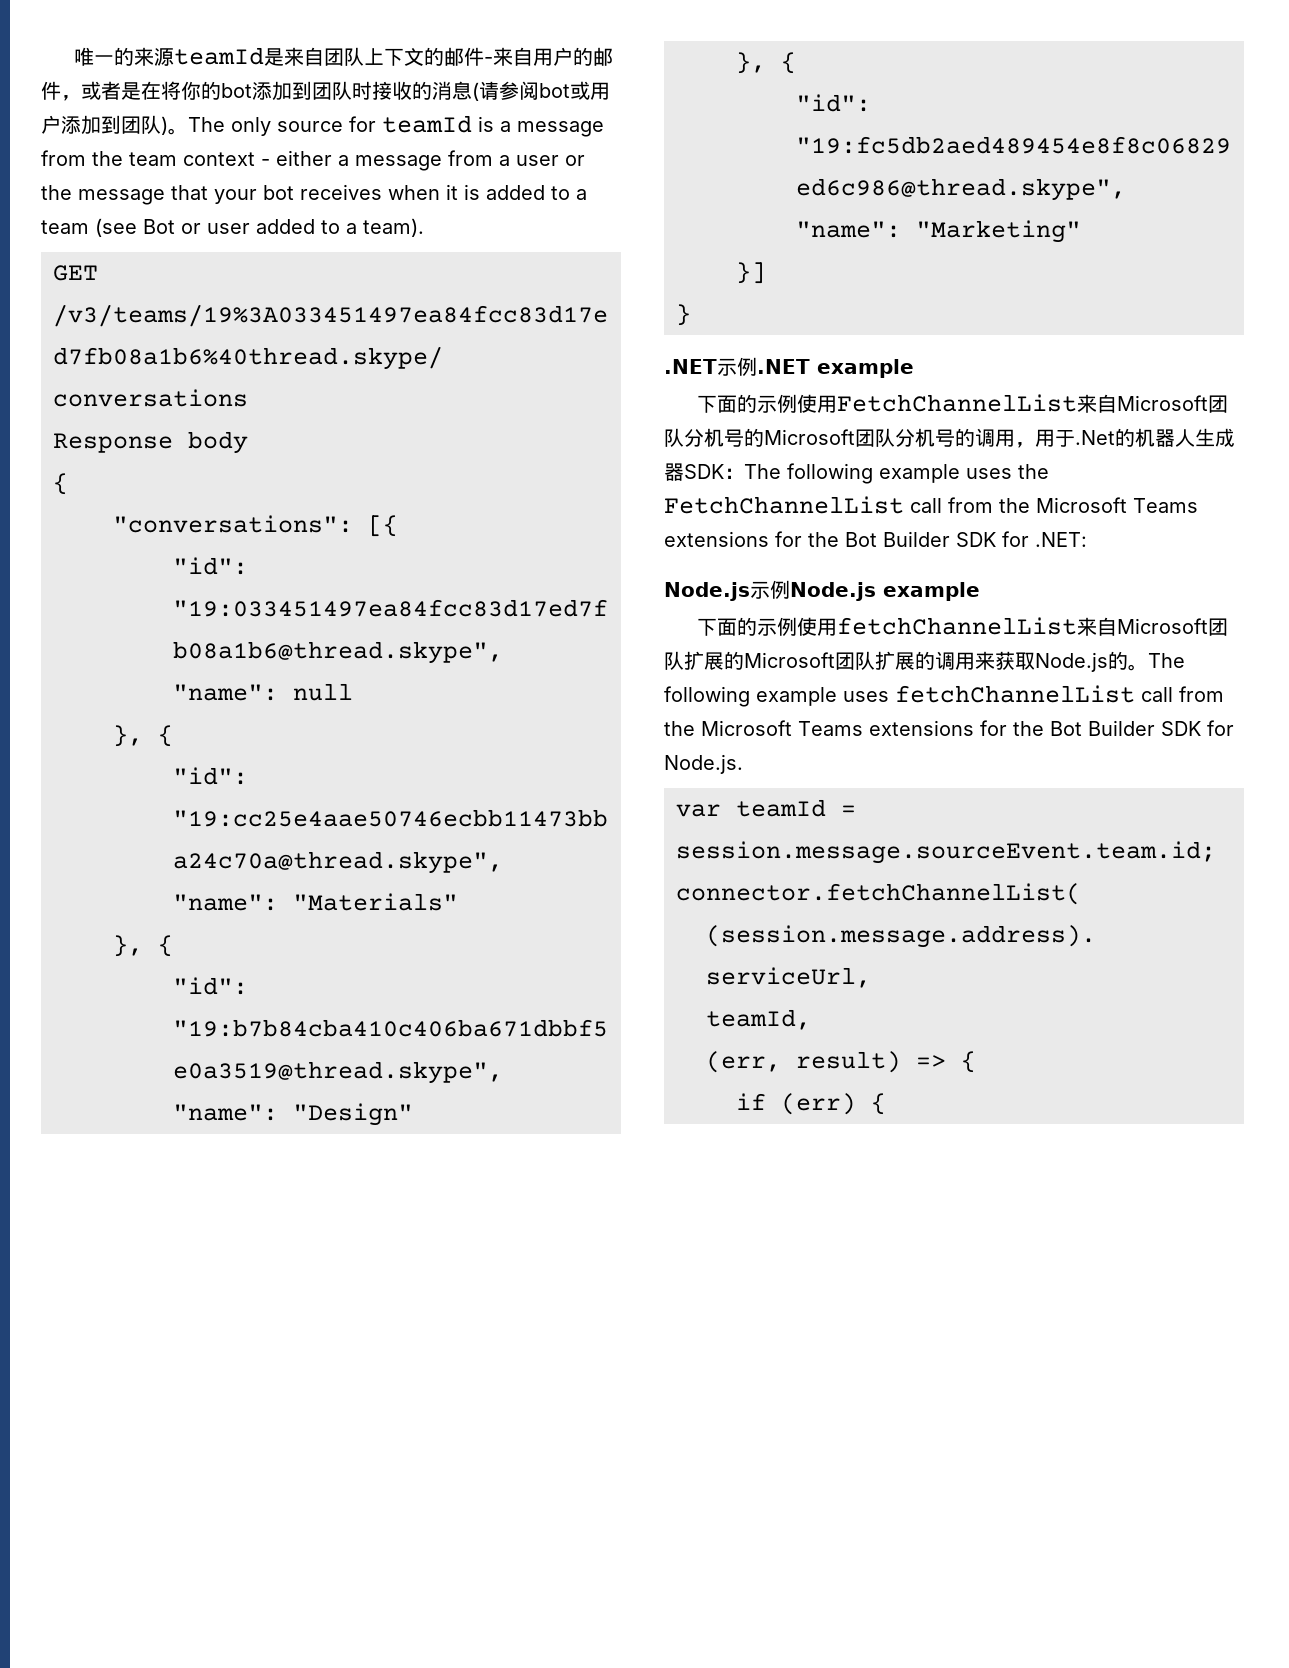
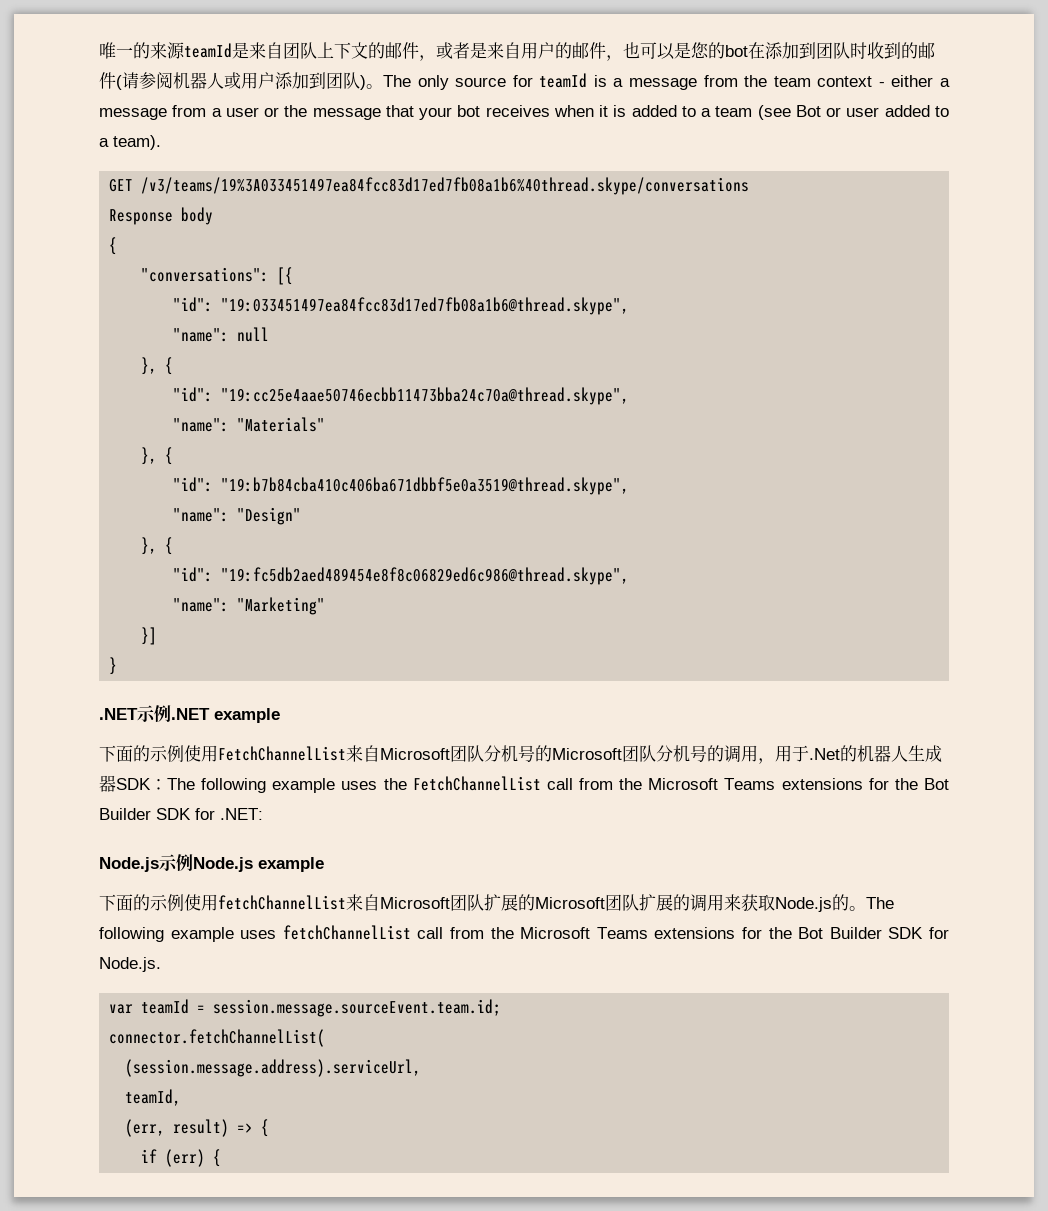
- 唯一的来源teamId是来自团队上下文的邮件-来自用户的邮件，或者是在将你的bot添加到团队时接收的消息(请参阅bot或用户添加到团队)。
+ 唯一的来源teamId是来自团队上下文的邮件，或者是来自用户的邮件，也可以是您的bot在添加到团队时收到的邮件(请参阅机器人或用户添加到团队)。

